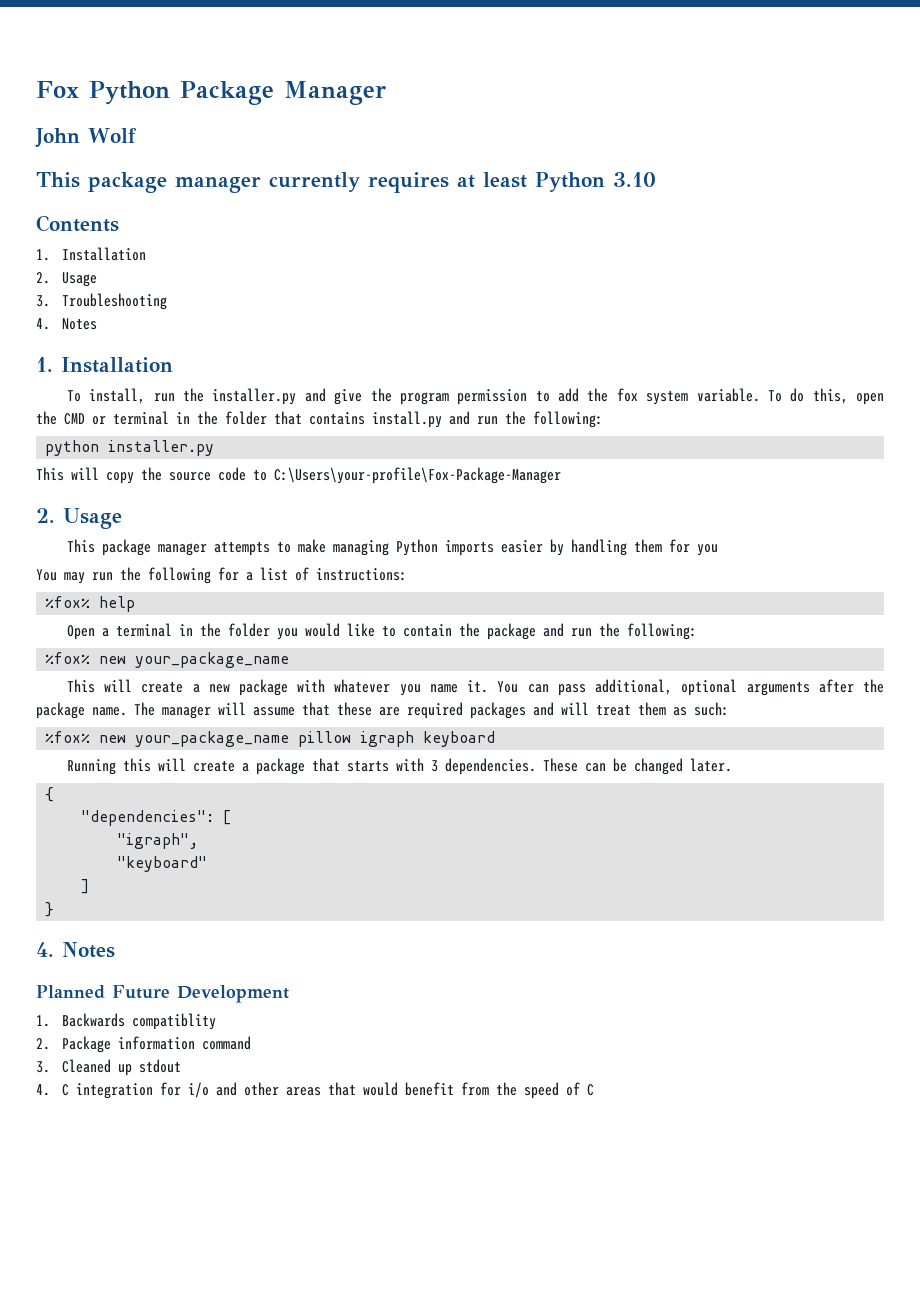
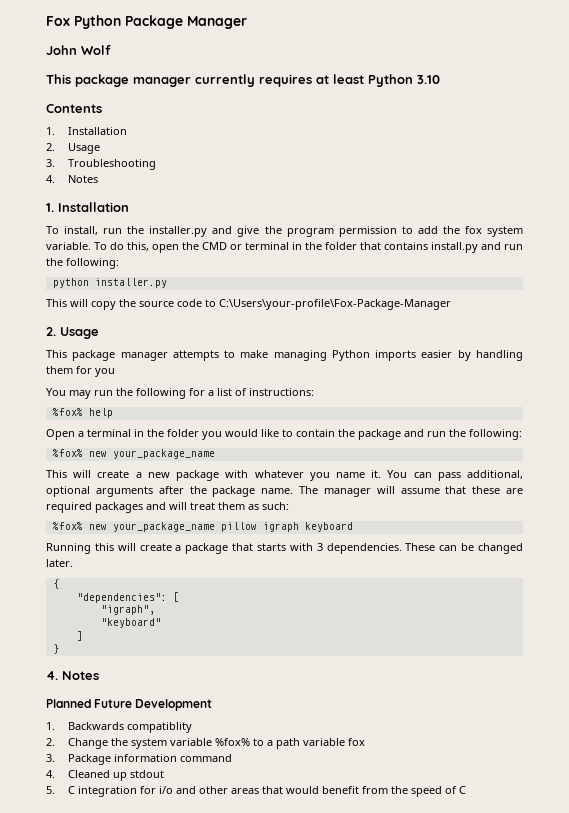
- 2. Package information command
+ 2. Change the system variable %fox% to a path variable fox
+ 3. Package information command
- 3. Cleaned up stdout
+ 4. Cleaned up stdout
- 4. C integration for i/o and other areas that would benefit from the speed of C
+ 5. C integration for i/o and other areas that would benefit from the speed of C

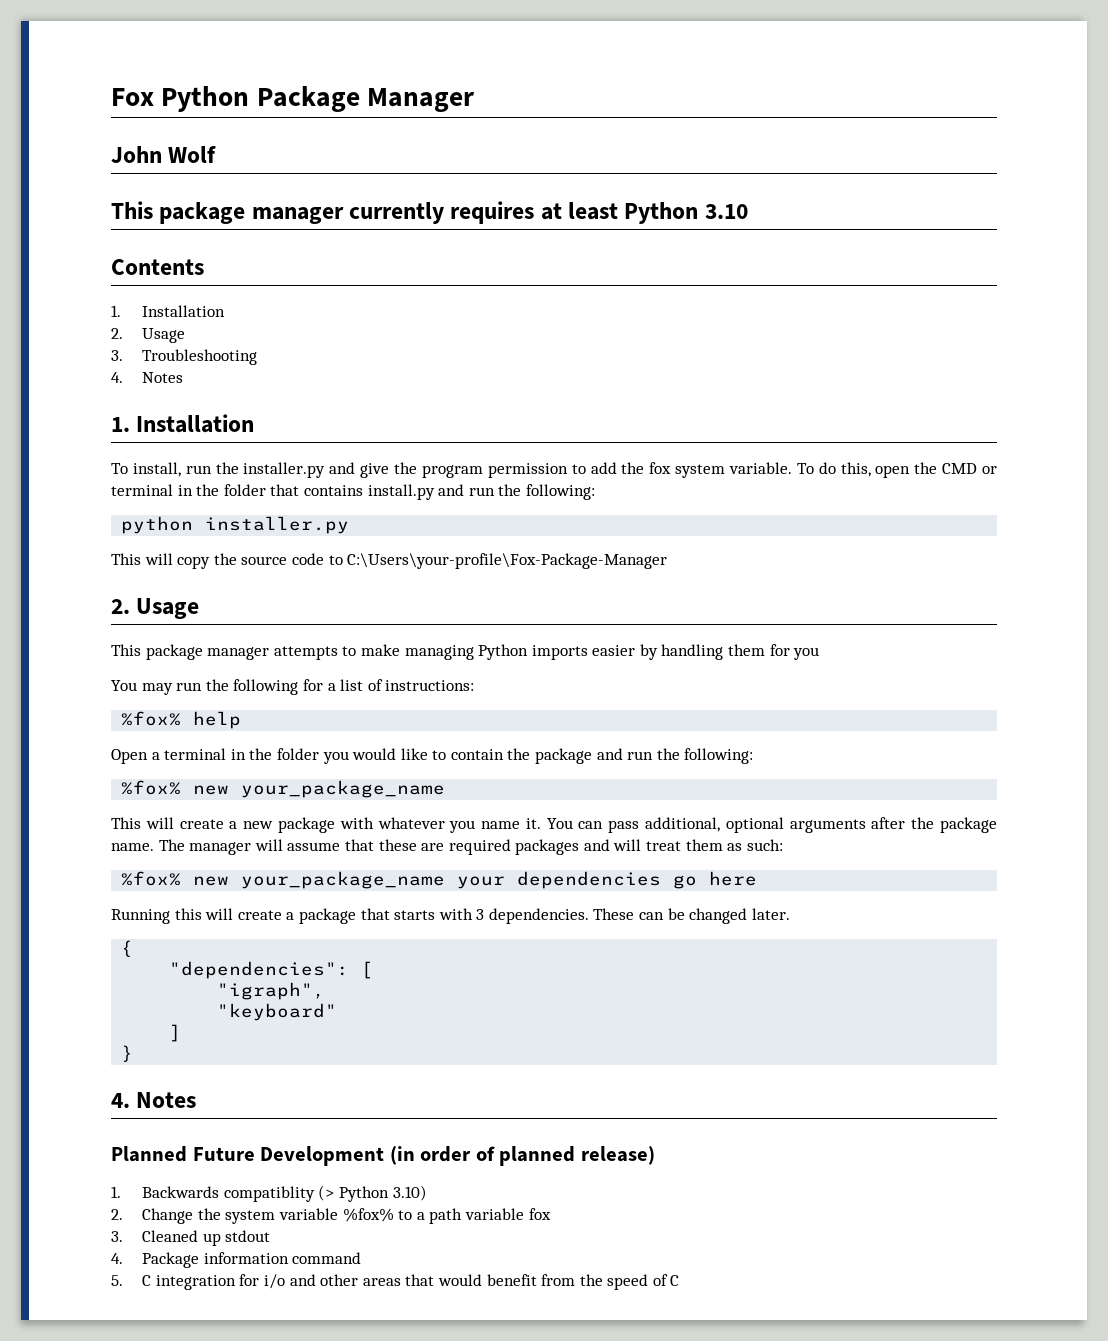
- %fox% new your_package_name pillow igraph keyboard
+ %fox% new your_package_name your dependencies go here
- Planned Future Development
+ Planned Future Development (in order of planned release)
- 1. Backwards compatiblity
+ 1. Backwards compatiblity (> Python 3.10)
- 3. Package information command
+ 3. Cleaned up stdout
+ 4. Package information command
- 4. Cleaned up stdout

